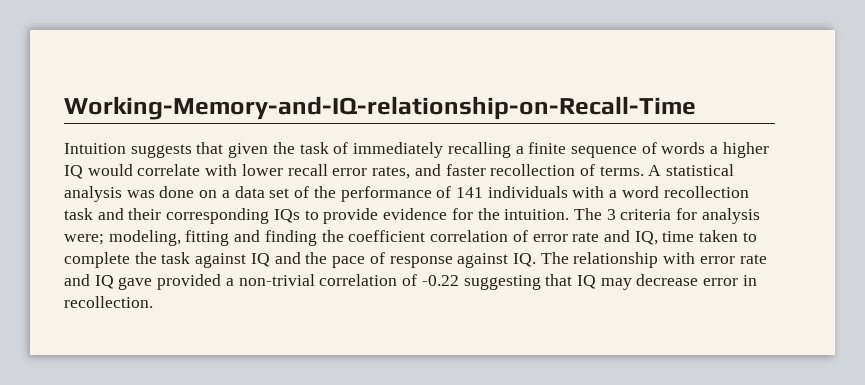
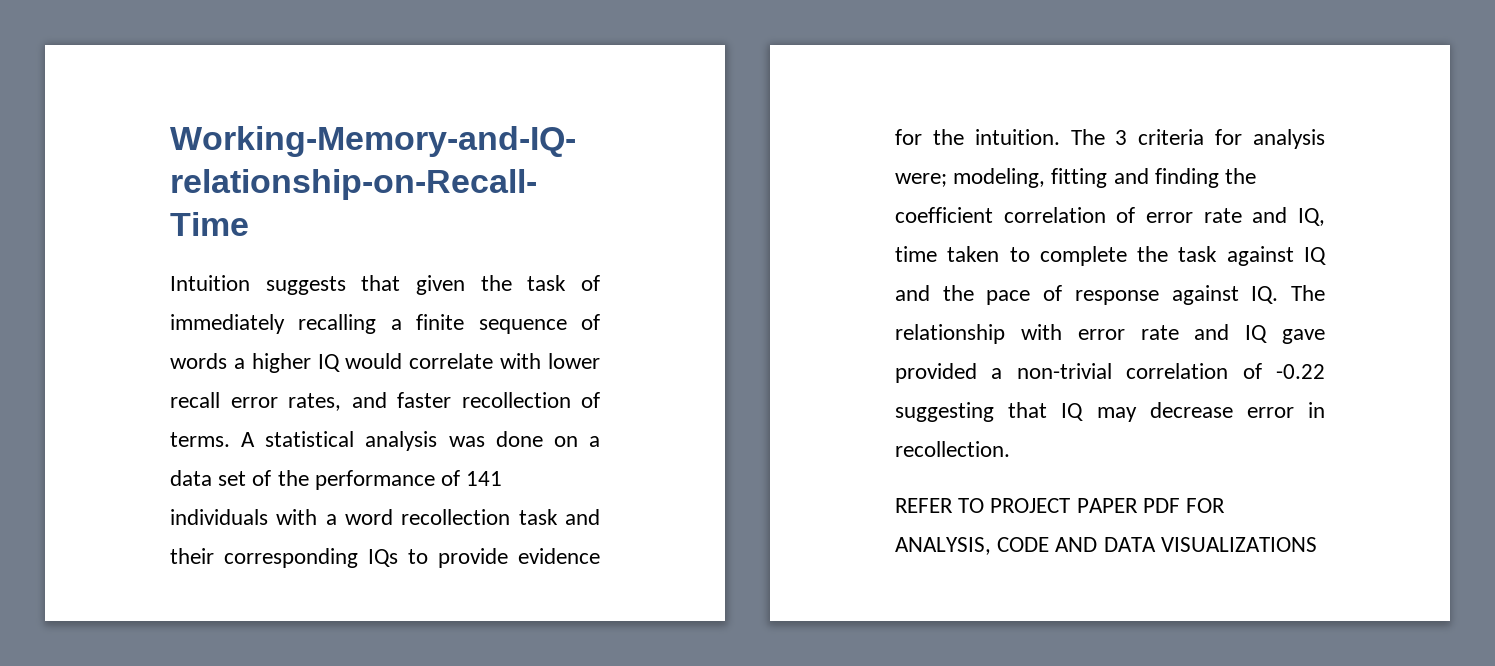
+ REFER TO PROJECT PAPER PDF FOR ANALYSIS, CODE AND DATA VISUALIZATIONS

